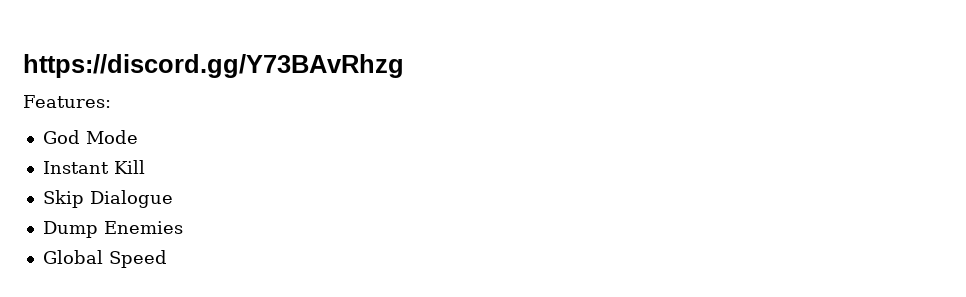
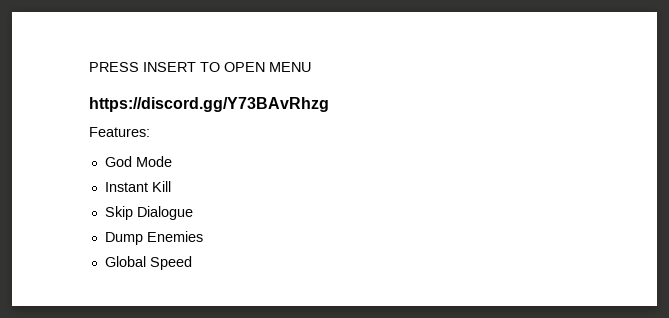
+ PRESS INSERT TO OPEN MENU

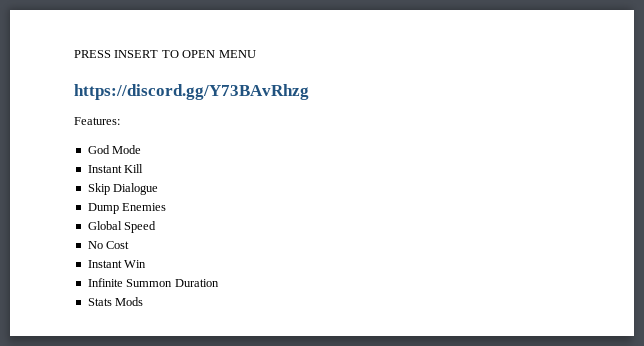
+ No Cost
+ Instant Win
+ Infinite Summon Duration
+ Stats Mods

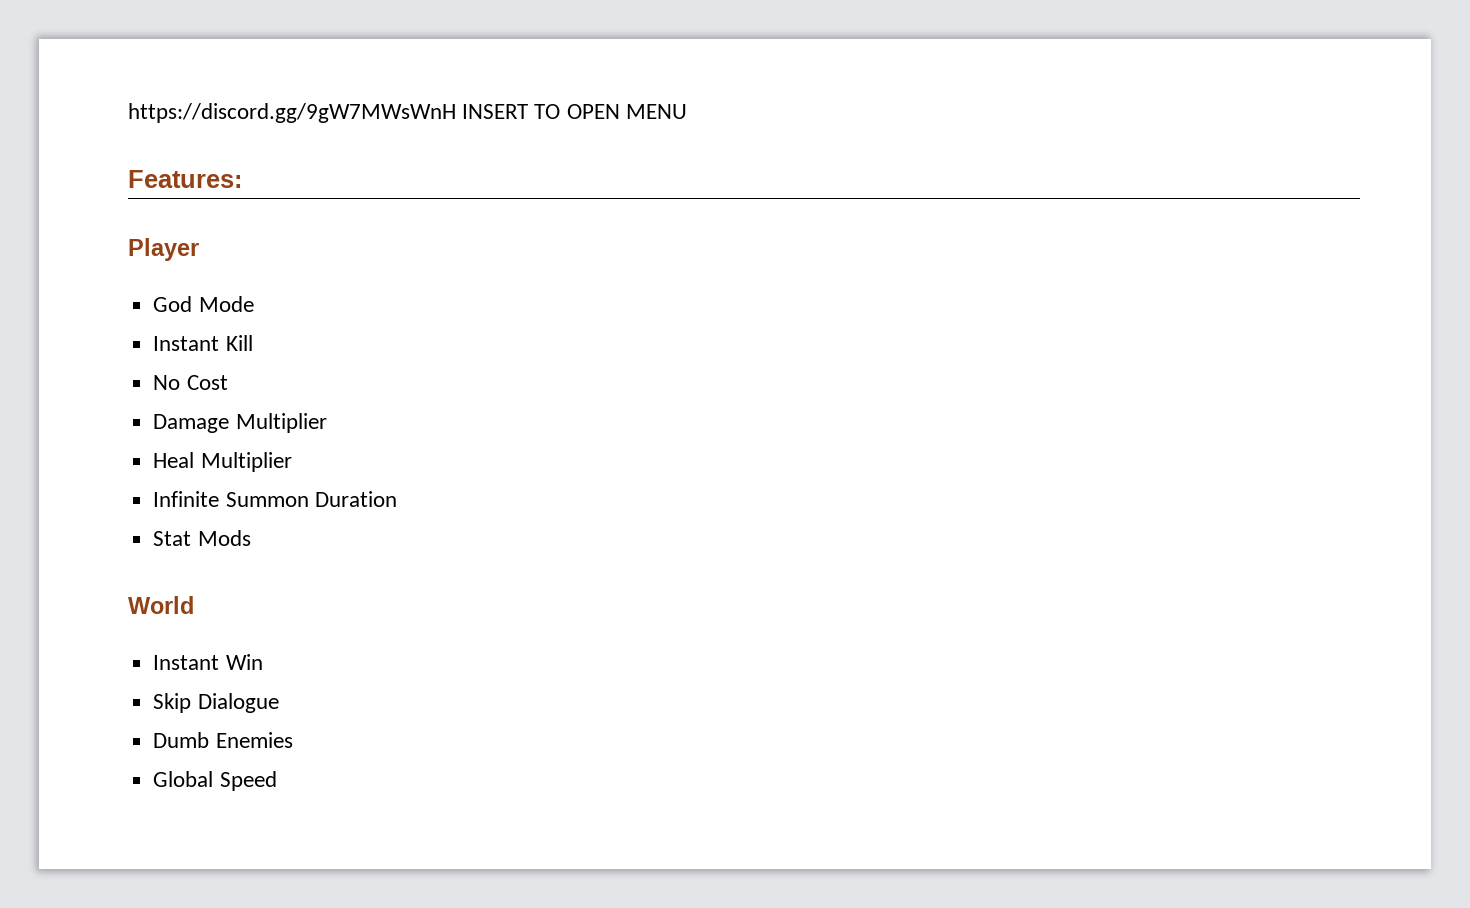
- PRESS INSERT TO OPEN MENU
+ https://discord.gg/9gW7MWsWnH INSERT TO OPEN MENU
- https://discord.gg/Y73BAvRhzg
  Features:
+ Player
- Skip Dialogue
- Dump Enemies
- Global Speed
  No Cost
- Instant Win
+ Damage Multiplier
+ Heal Multiplier
- Stats Mods
+ Stat Mods
+ World
+ Instant Win
+ Skip Dialogue
+ Dumb Enemies
+ Global Speed

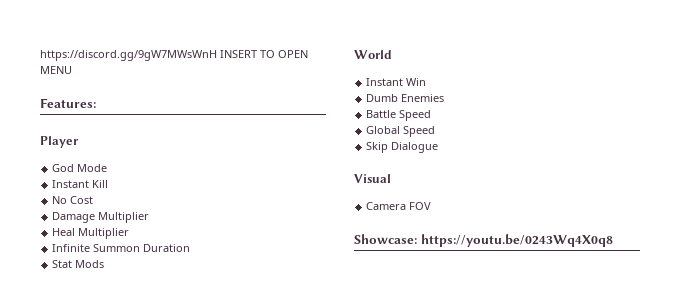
+ Dumb Enemies
+ Battle Speed
+ Global Speed
  Skip Dialogue
- Dumb Enemies
- Global Speed
+ Visual
+ Camera FOV
+ Showcase: https://youtu.be/0243Wq4X0q8

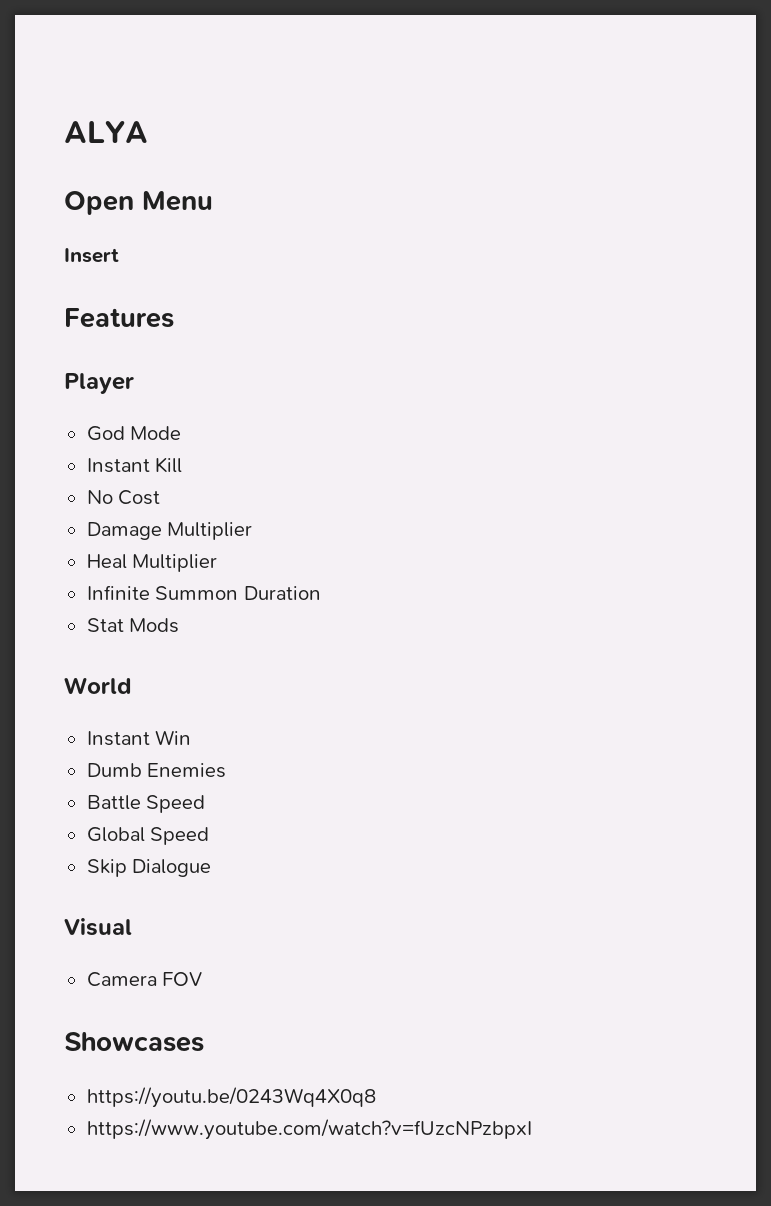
- https://discord.gg/9gW7MWsWnH INSERT TO OPEN MENU
- Features:
+ ALYA
+ Open Menu
+ Insert
+ Features
- Showcase: https://youtu.be/0243Wq4X0q8
+ Showcases
+ https://youtu.be/0243Wq4X0q8
+ https://www.youtube.com/watch?v=fUzcNPzbpxI

